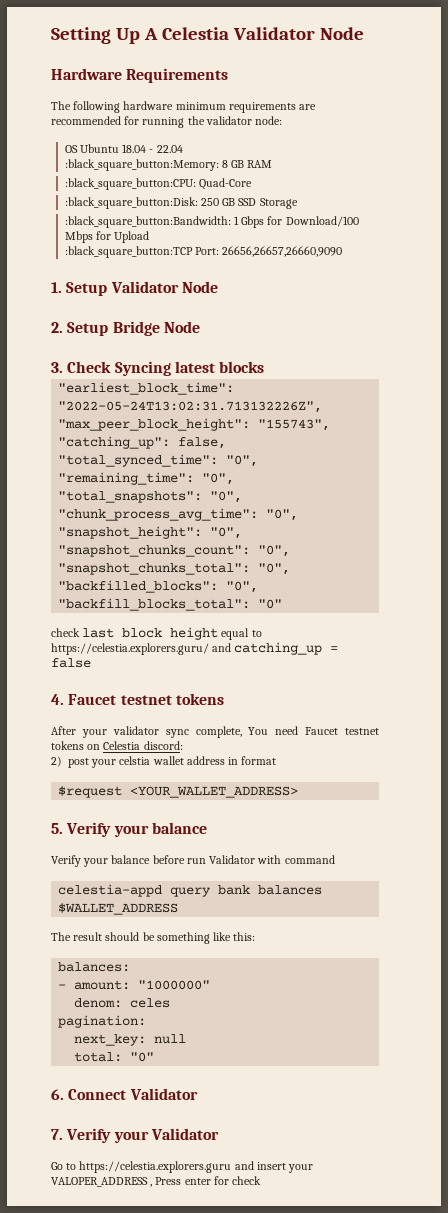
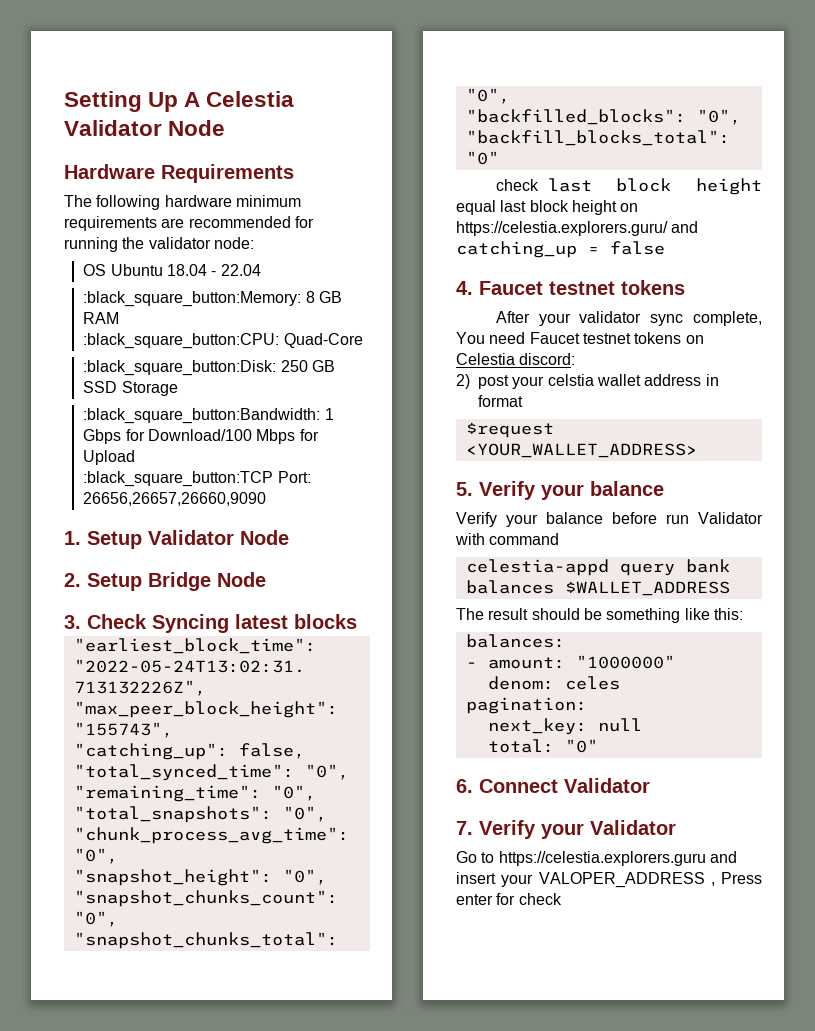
- check last block height equal to https://celestia.explorers.guru/ and catching_up = false
+ check last block height equal last block height on https://celestia.explorers.guru/ and catching_up = false

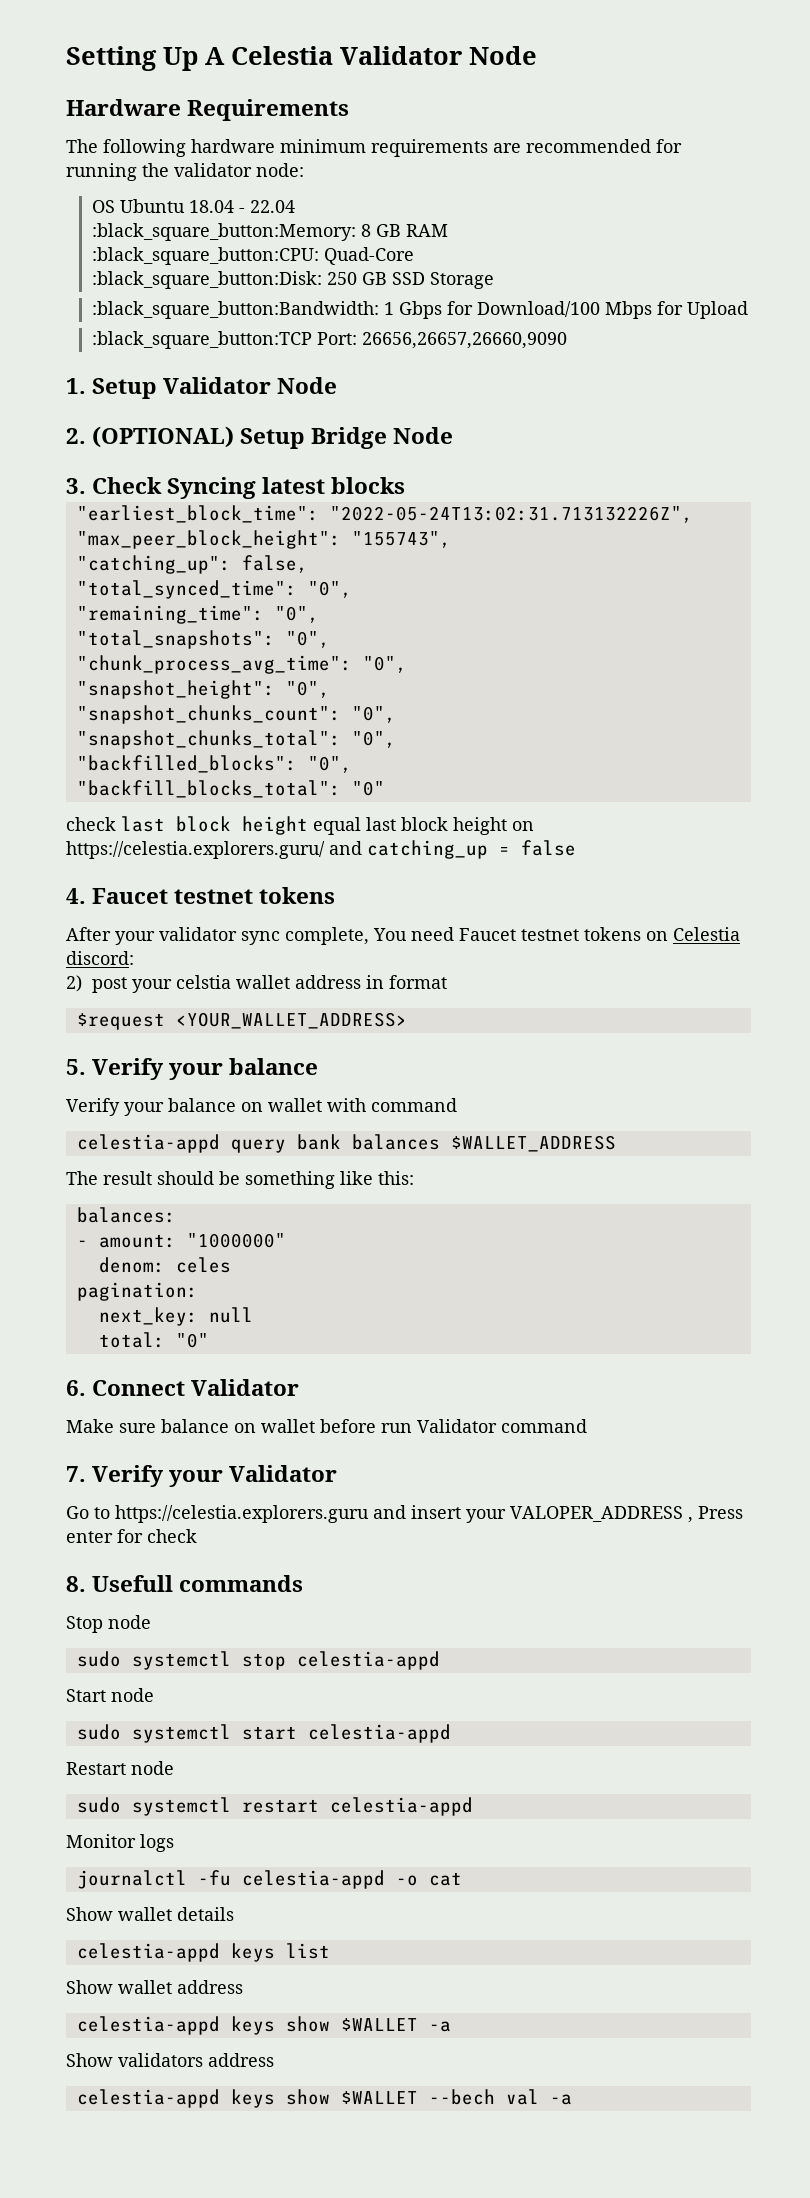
- 2. Setup Bridge Node
+ 2. (OPTIONAL) Setup Bridge Node
- Verify your balance before run Validator with command
+ Verify your balance on wallet with command
+ Make sure balance on wallet before run Validator command
+ 8. Usefull commands
+ Stop node
+ sudo systemctl stop celestia-appd
+ Start node
+ sudo systemctl start celestia-appd
+ Restart node
+ sudo systemctl restart celestia-appd
+ Monitor logs
+ journalctl -fu celestia-appd -o cat
+ Show wallet details
+ celestia-appd keys list
+ Show wallet address
+ celestia-appd keys show $WALLET -a
+ Show validators address
+ celestia-appd keys show $WALLET --bech val -a

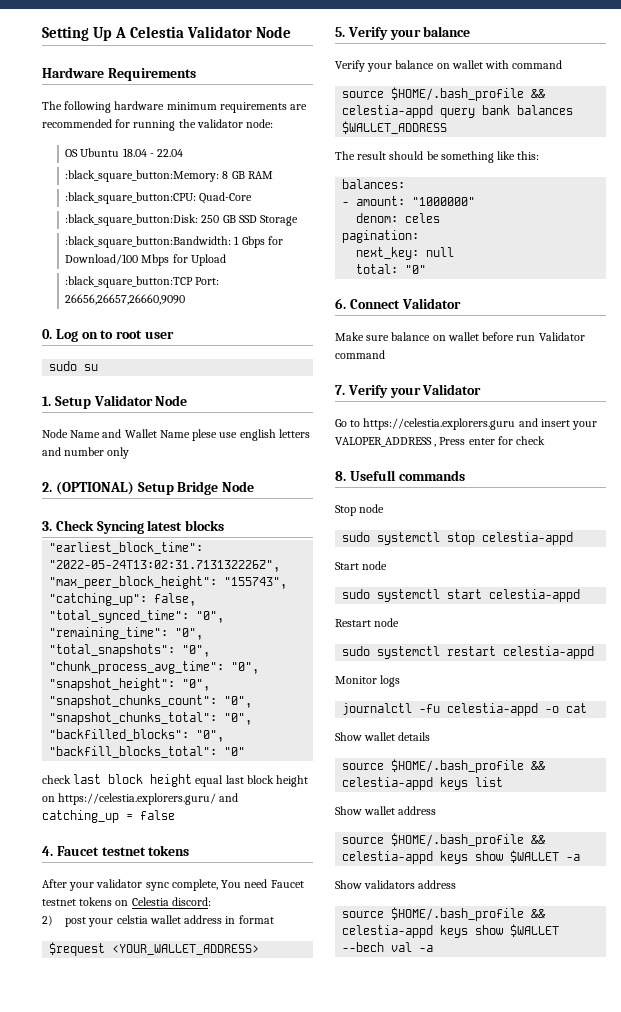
+ 0. Log on to root user
+ sudo su
  1. Setup Validator Node
+ Node Name and Wallet Name plese use english letters and number only
- celestia-appd query bank balances $WALLET_ADDRESS
+ source $HOME/.bash_profile && celestia-appd query bank balances $WALLET_ADDRESS
- celestia-appd keys list
+ source $HOME/.bash_profile && celestia-appd keys list
- celestia-appd keys show $WALLET -a
+ source $HOME/.bash_profile && celestia-appd keys show $WALLET -a
- celestia-appd keys show $WALLET --bech val -a
+ source $HOME/.bash_profile && celestia-appd keys show $WALLET --bech val -a

